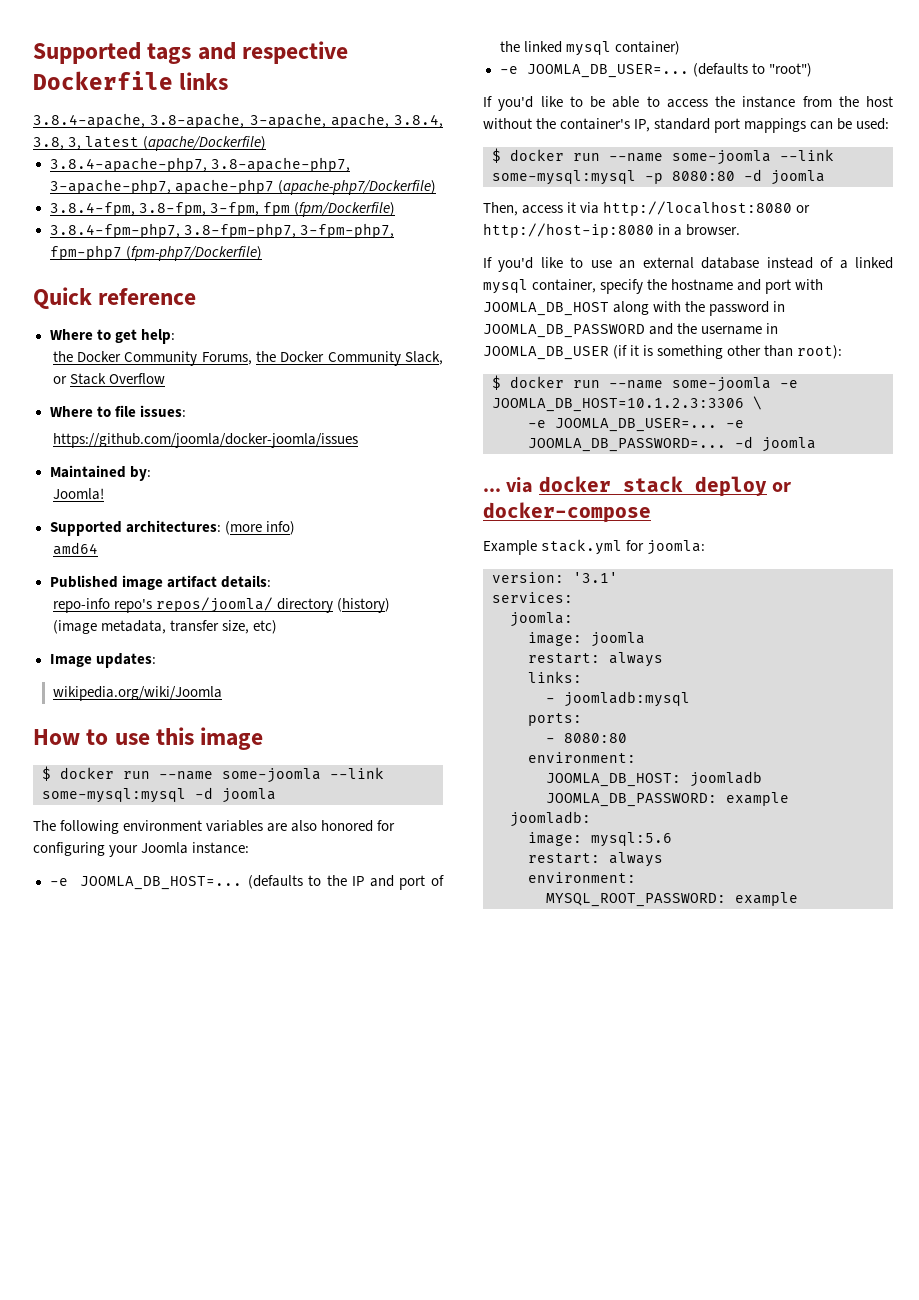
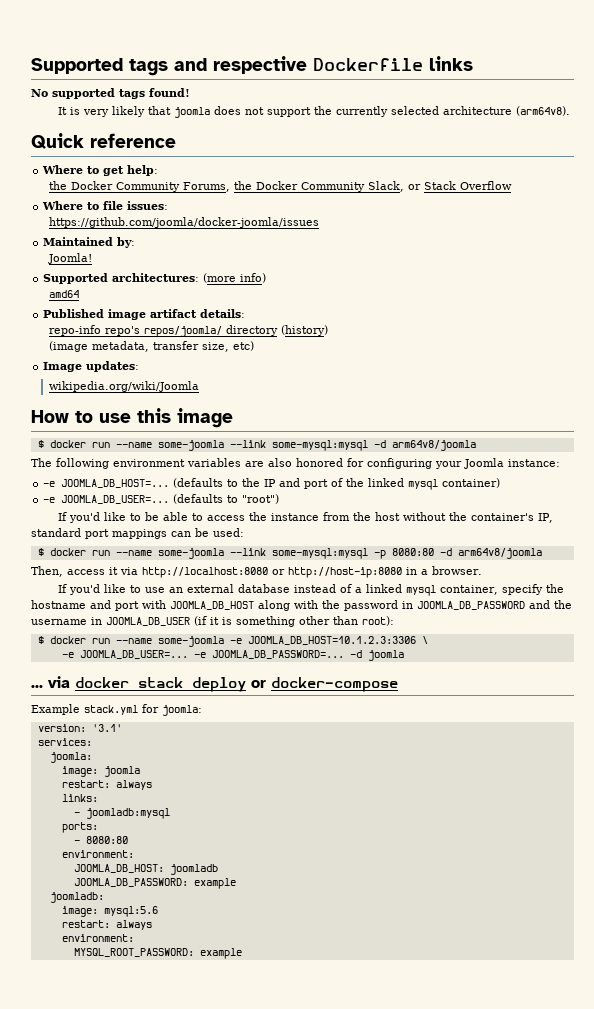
- 3.8.4-apache, 3.8-apache, 3-apache, apache, 3.8.4, 3.8, 3, latest (apache/Dockerfile)
- 3.8.4-apache-php7, 3.8-apache-php7, 3-apache-php7, apache-php7 (apache-php7/Dockerfile)
- 3.8.4-fpm, 3.8-fpm, 3-fpm, fpm (fpm/Dockerfile)
- 3.8.4-fpm-php7, 3.8-fpm-php7, 3-fpm-php7, fpm-php7 (fpm-php7/Dockerfile)
+ No supported tags found!
+ It is very likely that joomla does not support the currently selected architecture (arm64v8).
- $ docker run --name some-joomla --link some-mysql:mysql -d joomla
+ $ docker run --name some-joomla --link some-mysql:mysql -d arm64v8/joomla
- $ docker run --name some-joomla --link some-mysql:mysql -p 8080:80 -d joomla
+ $ docker run --name some-joomla --link some-mysql:mysql -p 8080:80 -d arm64v8/joomla

